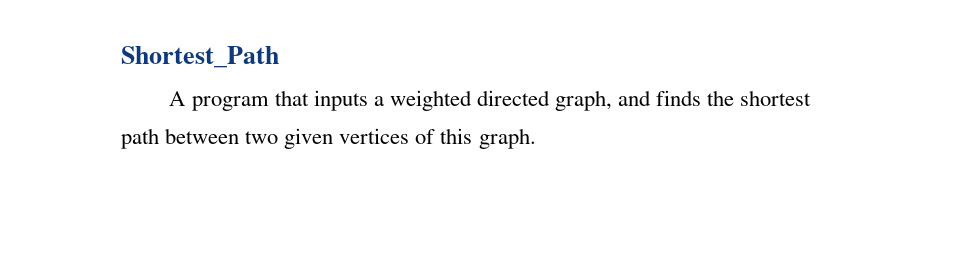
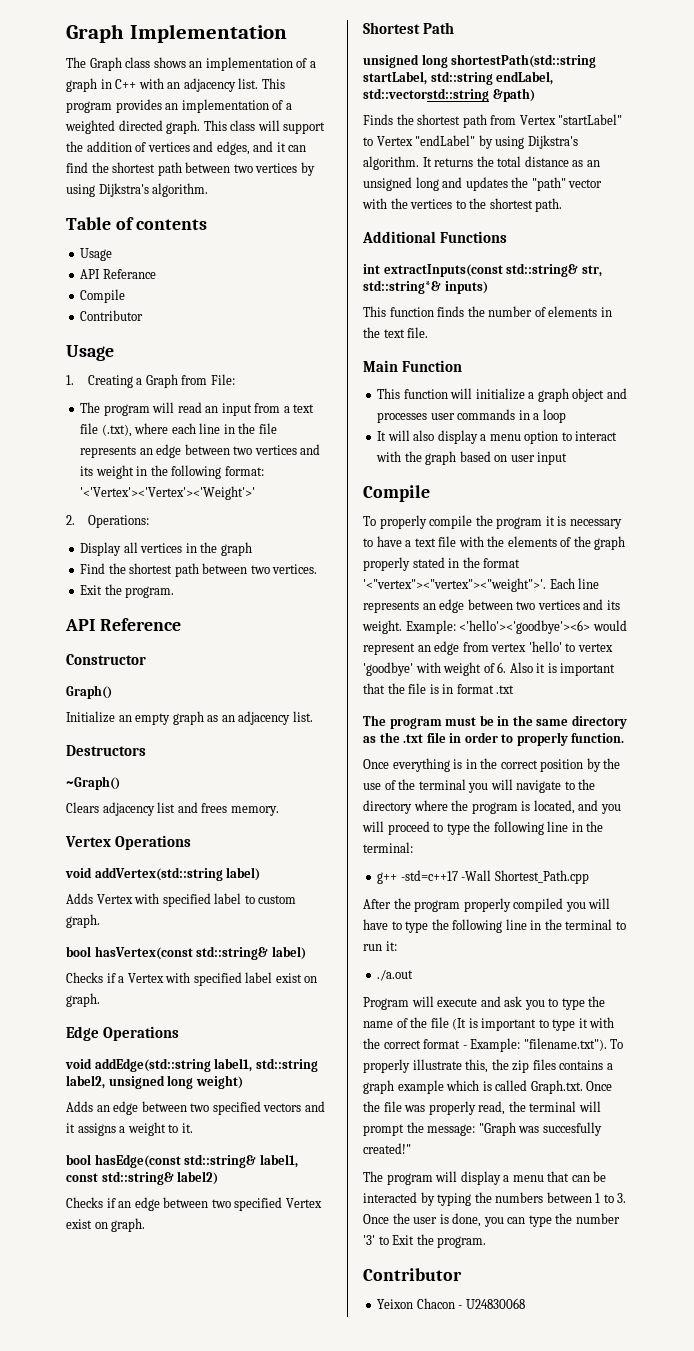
- Shortest_Path
- A program that inputs a weighted directed graph, and finds the shortest path between two given vertices of this graph.
+ Graph Implementation
+ The Graph class shows an implementation of a graph in C++ with an adjacency list. This program provides an implementation of a weighted directed graph. This class will support the addition of vertices and edges, and it can find the shortest path between two vertices by using Dijkstra's algorithm.
+ Table of contents
+ Usage
+ API Referance
+ Compile
+ Contributor
+ Usage
+ 1. Creating a Graph from File:
+ The program will read an input from a text file (.txt), where each line in the file represents an edge between two vertices and its weight in the following format: '<'Vertex'><'Vertex'><'Weight'>'
+ 2. Operations:
+ Display all vertices in the graph
+ Find the shortest path between two vertices.
+ Exit the program.
+ API Reference
+ Constructor
+ Graph()
+ Initialize an empty graph as an adjacency list.
+ Destructors
+ ~Graph()
+ Clears adjacency list and frees memory.
+ Vertex Operations
+ void addVertex(std::string label)
+ Adds Vertex with specified label to custom graph.
+ bool hasVertex(const std::string& label)
+ Checks if a Vertex with specified label exist on graph.
+ Edge Operations
+ void addEdge(std::string label1, std::string label2, unsigned long weight)
+ Adds an edge between two specified vectors and it assigns a weight to it.
+ bool hasEdge(const std::string& label1, const std::string& label2)
+ Checks if an edge between two specified Vertex exist on graph.
+ Shortest Path
+ unsigned long shortestPath(std::string startLabel, std::string endLabel, std::vectorstd::string &path)
+ Finds the shortest path from Vertex "startLabel" to Vertex "endLabel" by using Dijkstra's algorithm. It returns the total distance as an unsigned long and updates the "path" vector with the vertices to the shortest path.
+ Additional Functions
+ int extractInputs(const std::string& str, std::string*& inputs)
+ This function finds the number of elements in the text file.
+ Main Function
+ This function will initialize a graph object and processes user commands in a loop
+ It will also display a menu option to interact with the graph based on user input
+ Compile
+ To properly compile the program it is necessary to have a text file with the elements of the graph properly stated in the format '<"vertex"><"vertex"><"weight">'. Each line represents an edge between two vertices and its weight. Example: <'hello'><'goodbye'><6> would represent an edge from vertex 'hello' to vertex 'goodbye' with weight of 6. Also it is important that the file is in format .txt
+ The program must be in the same directory as the .txt file in order to properly function.
+ Once everything is in the correct position by the use of the terminal you will navigate to the directory where the program is located, and you will proceed to type the following line in the terminal:
+ g++ -std=c++17 -Wall Shortest_Path.cpp
+ After the program properly compiled you will have to type the following line in the terminal to run it:
+ ./a.out
+ Program will execute and ask you to type the name of the file (It is important to type it with the correct format - Example: "filename.txt"). To properly illustrate this, the zip files contains a graph example which is called Graph.txt. Once the file was properly read, the terminal will prompt the message: "Graph was succesfully created!"
+ The program will display a menu that can be interacted by typing the numbers between 1 to 3. Once the user is done, you can type the number '3' to Exit the program.
+ Contributor
+ Yeixon Chacon - U24830068

